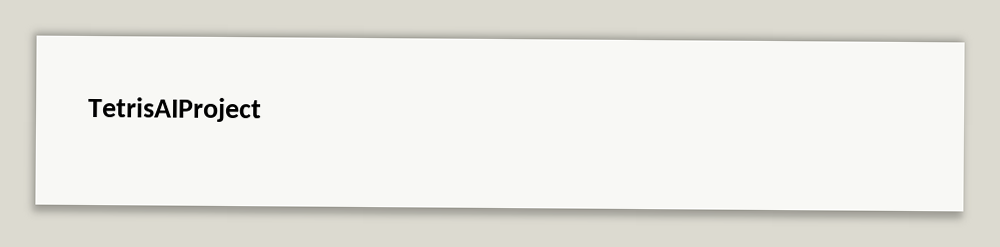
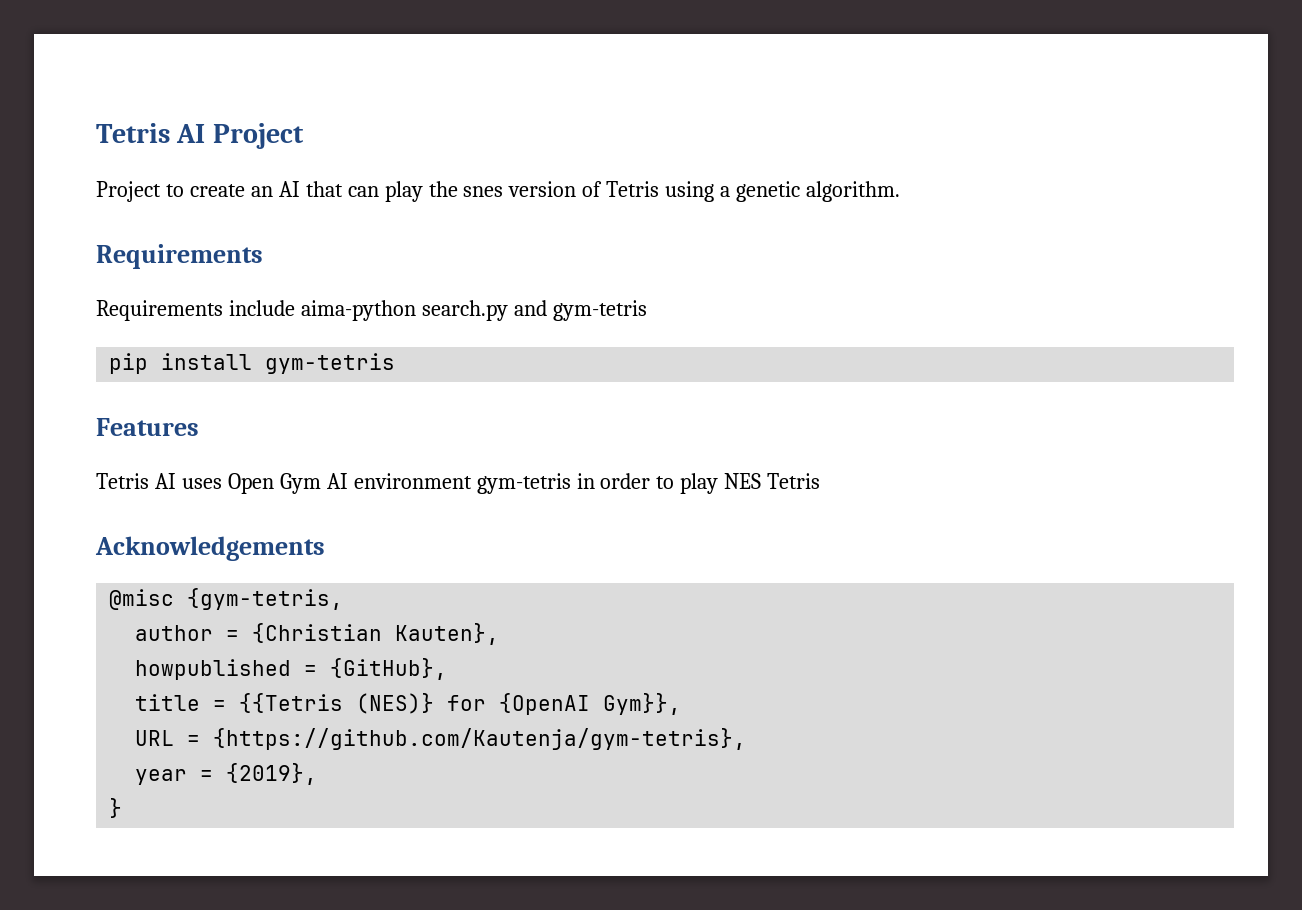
- TetrisAIProject
+ Tetris AI Project
+ Project to create an AI that can play the snes version of Tetris using a genetic algorithm.
+ Requirements
+ Requirements include aima-python search.py and gym-tetris
+ pip install gym-tetris
+ Features
+ Tetris AI uses Open Gym AI environment gym-tetris in order to play NES Tetris
+ Acknowledgements
+ @misc {gym-tetris,
+ author = {Christian Kauten},
+ howpublished = {GitHub},
+ title = {{Tetris (NES)} for {OpenAI Gym}},
+ URL = {https://github.com/Kautenja/gym-tetris},
+ year = {2019},
+ }

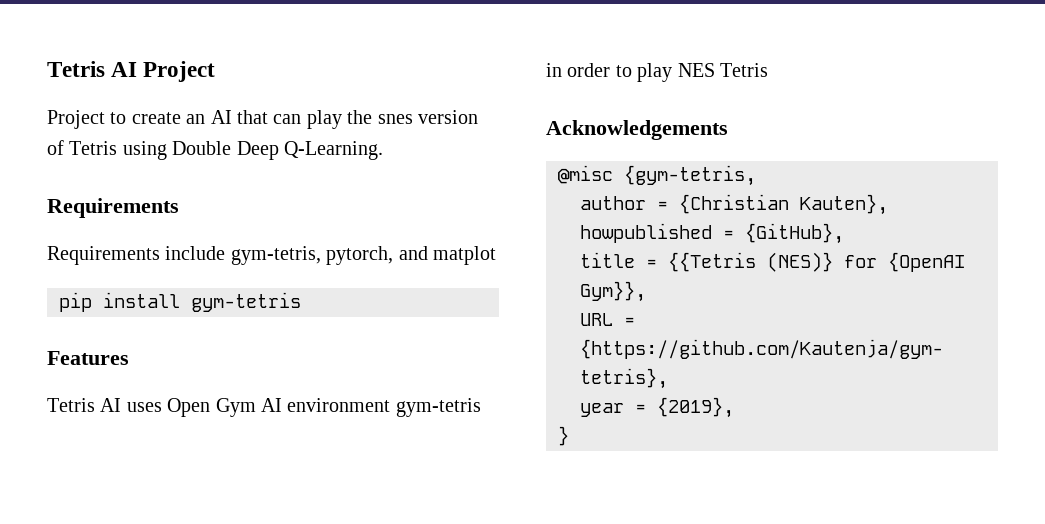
- Project to create an AI that can play the snes version of Tetris using a genetic algorithm.
+ Project to create an AI that can play the snes version of Tetris using Double Deep Q-Learning.
- Requirements include aima-python search.py and gym-tetris
+ Requirements include gym-tetris, pytorch, and matplot

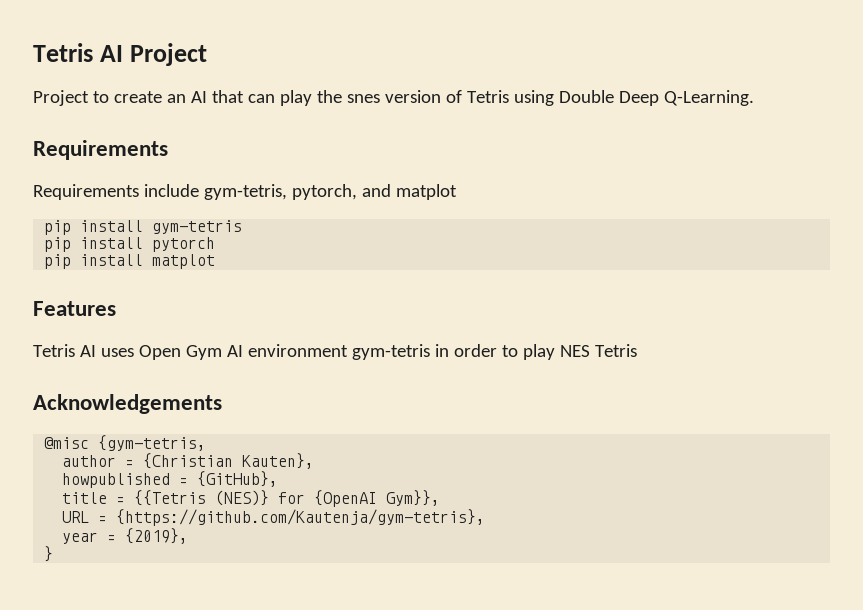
+ pip install pytorch
+ pip install matplot

